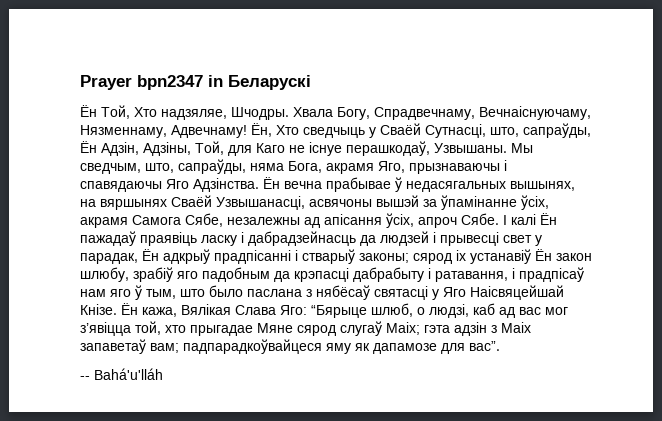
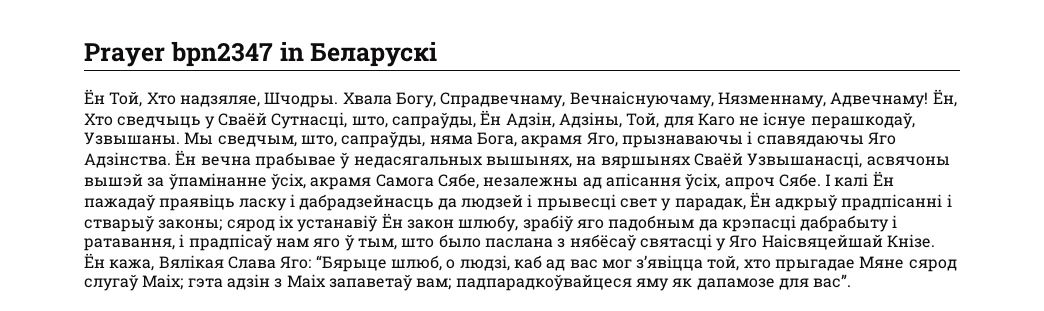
- -- Bahá'u'lláh

